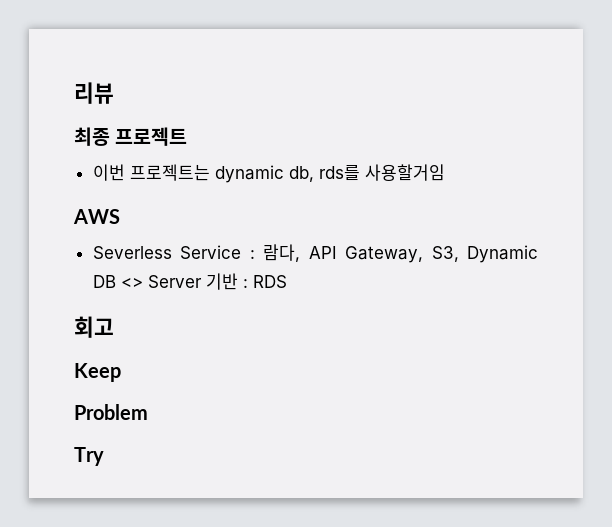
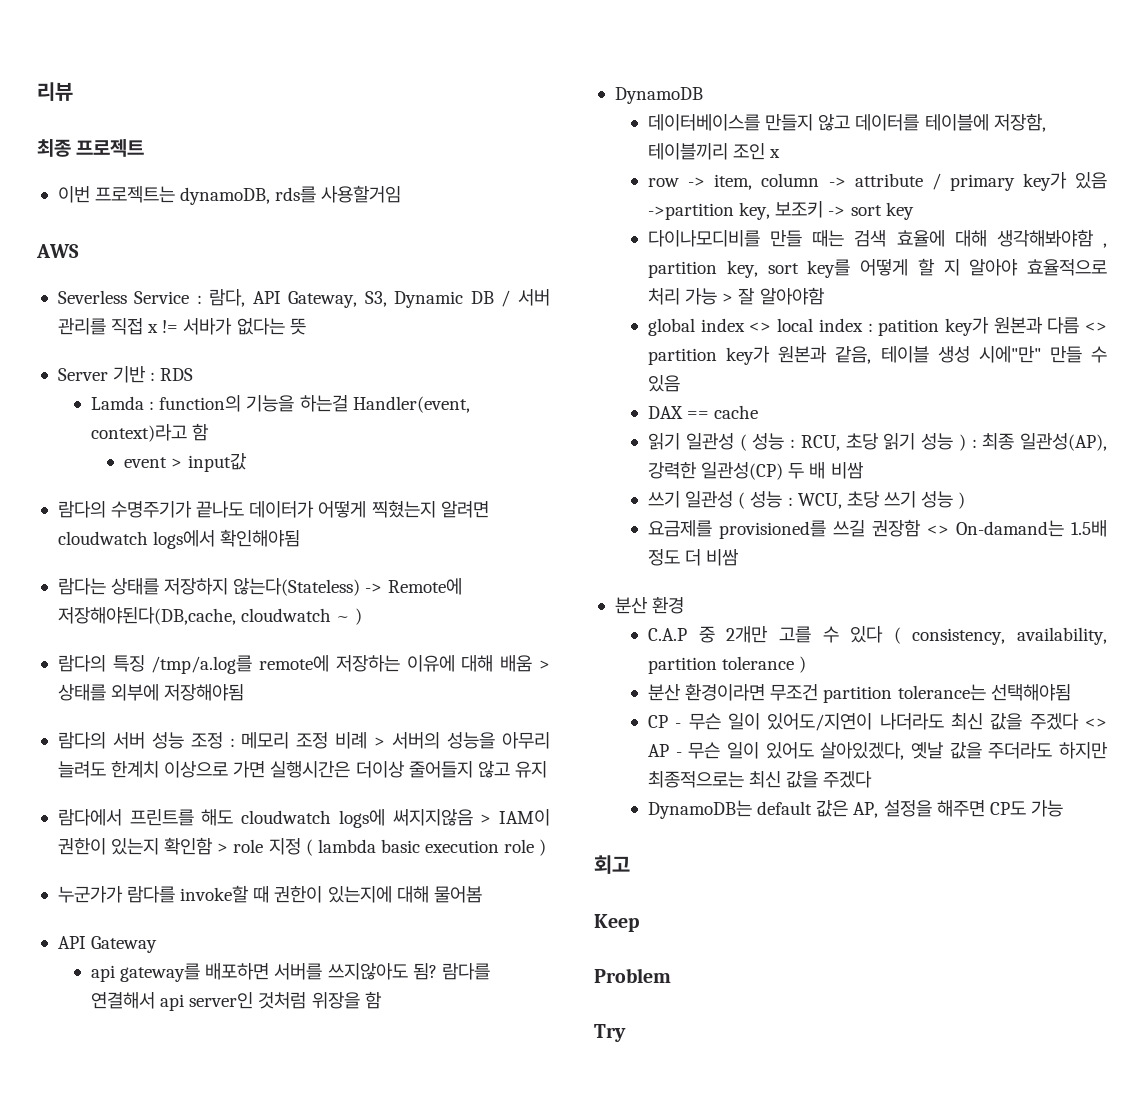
- 이번 프로젝트는 dynamic db, rds를 사용할거임
+ 이번 프로젝트는 dynamoDB, rds를 사용할거임
- Severless Service : 람다, API Gateway, S3, Dynamic DB <> Server 기반 : RDS
+ Severless Service : 람다, API Gateway, S3, Dynamic DB / 서버 관리를 직접 x != 서바가 없다는 뜻
+ Server 기반 : RDS
+ Lamda : function의 기능을 하는걸 Handler(event, context)라고 함
+ event > input값
+ 람다의 수명주기가 끝나도 데이터가 어떻게 찍혔는지 알려면 cloudwatch logs에서 확인해야됨
+ 람다는 상태를 저장하지 않는다(Stateless) -> Remote에 저장해야된다(DB,cache, cloudwatch ~ )
+ 람다의 특징 /tmp/a.log를 remote에 저장하는 이유에 대해 배움 > 상태를 외부에 저장해야됨
+ 람다의 서버 성능 조정 : 메모리 조정 비례 > 서버의 성능을 아무리 늘려도 한계치 이상으로 가면 실행시간은 더이상 줄어들지 않고 유지
+ 람다에서 프린트를 해도 cloudwatch logs에 써지지않음 > IAM이 권한이 있는지 확인함 > role 지정 ( lambda basic execution role )
+ 누군가가 람다를 invoke할 때 권한이 있는지에 대해 물어봄
+ API Gateway
+ api gateway를 배포하면 서버를 쓰지않아도 됨? 람다를 연결해서 api server인 것처럼 위장을 함
+ DynamoDB
+ 데이터베이스를 만들지 않고 데이터를 테이블에 저장함, 테이블끼리 조인 x
+ row -> item, column -> attribute / primary key가 있음 ->partition key, 보조키 -> sort key
+ 다이나모디비를 만들 때는 검색 효율에 대해 생각해봐야함 , partition key, sort key를 어떻게 할 지 알아야 효율적으로 처리 가능 > 잘 알아야함
+ global index <> local index : patition key가 원본과 다름 <> partition key가 원본과 같음, 테이블 생성 시에"만" 만들 수 있음
+ DAX == cache
+ 읽기 일관성 ( 성능 : RCU, 초당 읽기 성능 ) : 최종 일관성(AP), 강력한 일관성(CP) 두 배 비쌈
+ 쓰기 일관성 ( 성능 : WCU, 초당 쓰기 성능 )
+ 요금제를 provisioned를 쓰길 권장함 <> On-damand는 1.5배 정도 더 비쌈
+ 분산 환경
+ C.A.P 중 2개만 고를 수 있다 ( consistency, availability, partition tolerance )
+ 분산 환경이라면 무조건 partition tolerance는 선택해야됨
+ CP - 무슨 일이 있어도/지연이 나더라도 최신 값을 주겠다 <> AP - 무슨 일이 있어도 살아있겠다, 옛날 값을 주더라도 하지만 최종적으로는 최신 값을 주겠다
+ DynamoDB는 default 값은 AP, 설정을 해주면 CP도 가능

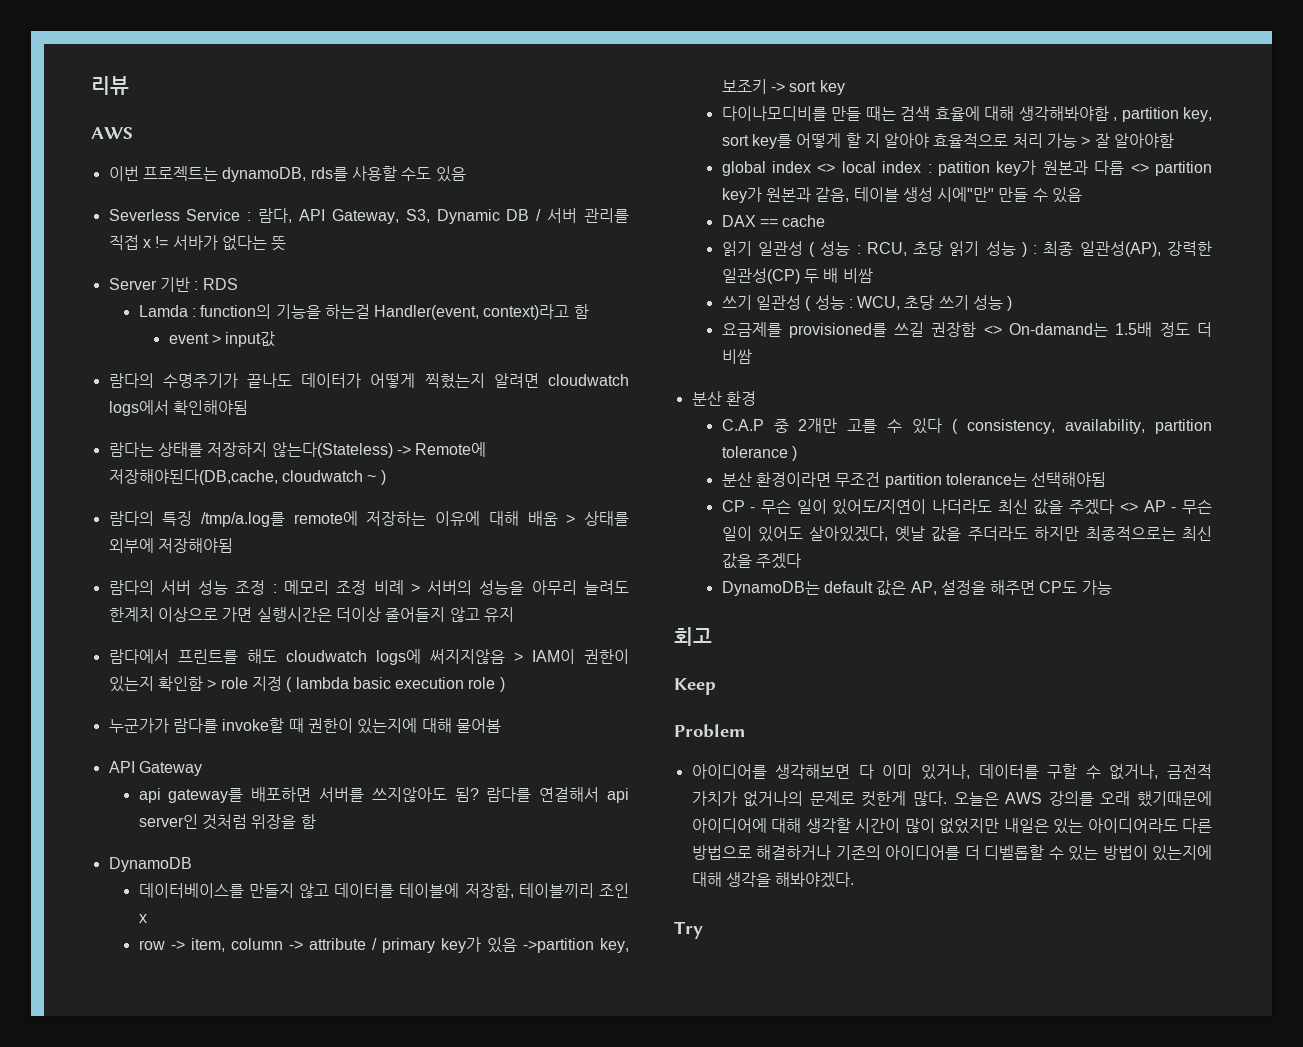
  리뷰
- 최종 프로젝트
+ AWS
- 이번 프로젝트는 dynamoDB, rds를 사용할거임
- AWS
+ 이번 프로젝트는 dynamoDB, rds를 사용할 수도 있음
+ 아이디어를 생각해보면 다 이미 있거나, 데이터를 구할 수 없거나, 금전적 가치가 없거나의 문제로 컷한게 많다. 오늘은 AWS 강의를 오래 했기때문에 아이디어에 대해 생각할 시간이 많이 없었지만 내일은 있는 아이디어라도 다른 방법으로 해결하거나 기존의 아이디어를 더 디벨롭할 수 있는 방법이 있는지에 대해 생각을 해봐야겠다.

